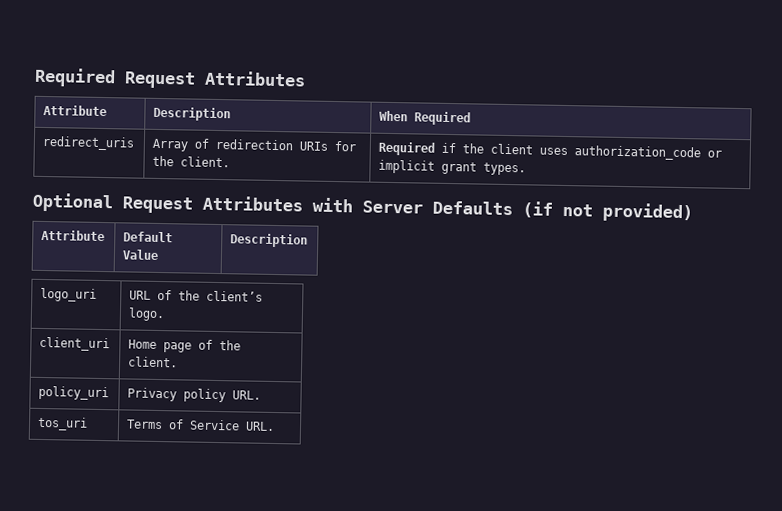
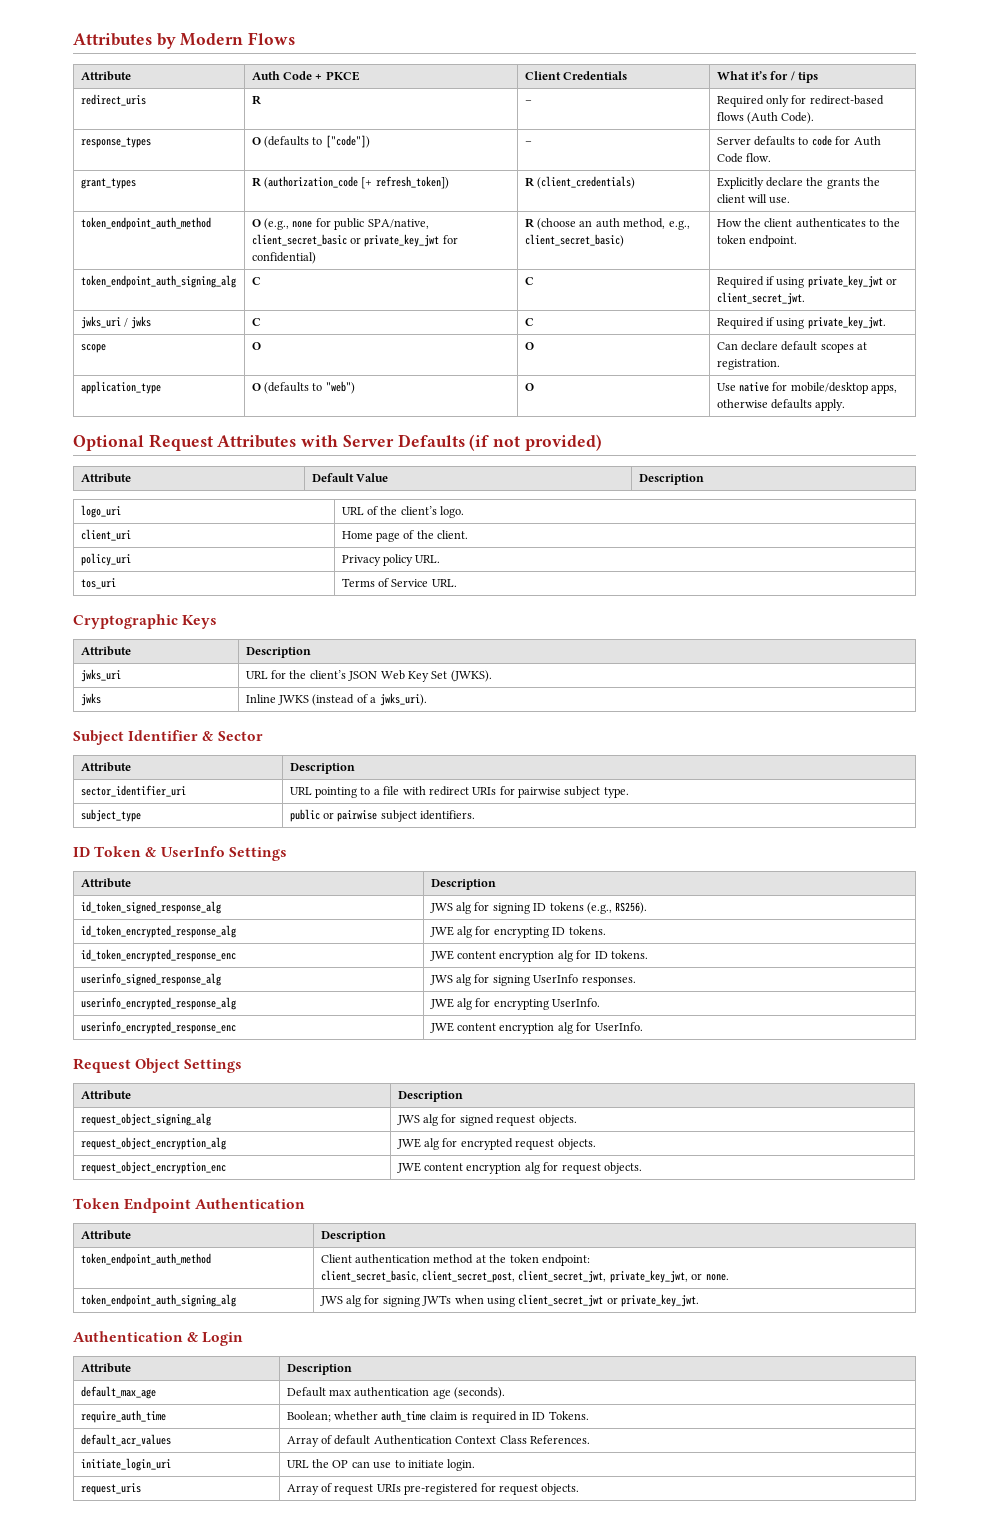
- Required Request Attributes
- Attribute | Description | When Required
- redirect_uris | Array of redirection URIs for the client. | Required if the client uses authorization_code or implicit grant types.
+ Attributes by Modern Flows
+ Attribute | Auth Code + PKCE | Client Credentials | What it’s for / tips
+ redirect_uris | R | – | Required only for redirect-based flows (Auth Code).
+ response_types | O (defaults to ["code"]) | – | Server defaults to code for Auth Code flow.
+ grant_types | R (authorization_code [+ refresh_token]) | R (client_credentials) | Explicitly declare the grants the client will use.
+ token_endpoint_auth_method | O (e.g., none for public SPA/native, client_secret_basic or private_key_jwt for confidential) | R (choose an auth method, e.g., client_secret_basic) | How the client authenticates to the token endpoint.
+ token_endpoint_auth_signing_alg | C | C | Required if using private_key_jwt or client_secret_jwt.
+ jwks_uri / jwks | C | C | Required if using private_key_jwt.
+ scope | O | O | Can declare default scopes at registration.
+ application_type | O (defaults to "web") | O | Use native for mobile/desktop apps, otherwise defaults apply.
+ Cryptographic Keys
+ Attribute | Description
+ jwks_uri | URL for the client’s JSON Web Key Set (JWKS).
+ jwks | Inline JWKS (instead of a jwks_uri).
+ Subject Identifier & Sector
+ Attribute | Description
+ sector_identifier_uri | URL pointing to a file with redirect URIs for pairwise subject type.
+ subject_type | public or pairwise subject identifiers.
+ ID Token & UserInfo Settings
+ Attribute | Description
+ id_token_signed_response_alg | JWS alg for signing ID tokens (e.g., RS256).
+ id_token_encrypted_response_alg | JWE alg for encrypting ID tokens.
+ id_token_encrypted_response_enc | JWE content encryption alg for ID tokens.
+ userinfo_signed_response_alg | JWS alg for signing UserInfo responses.
+ userinfo_encrypted_response_alg | JWE alg for encrypting UserInfo.
+ userinfo_encrypted_response_enc | JWE content encryption alg for UserInfo.
+ Request Object Settings
+ Attribute | Description
+ request_object_signing_alg | JWS alg for signed request objects.
+ request_object_encryption_alg | JWE alg for encrypted request objects.
+ request_object_encryption_enc | JWE content encryption alg for request objects.
+ Token Endpoint Authentication
+ Attribute | Description
+ token_endpoint_auth_method | Client authentication method at the token endpoint:
+ client_secret_basic, client_secret_post, client_secret_jwt, private_key_jwt, or none.
+ token_endpoint_auth_signing_alg | JWS alg for signing JWTs when using client_secret_jwt or private_key_jwt.
+ Authentication & Login
+ Attribute | Description
+ default_max_age | Default max authentication age (seconds).
+ require_auth_time | Boolean; whether auth_time claim is required in ID Tokens.
+ default_acr_values | Array of default Authentication Context Class References.
+ initiate_login_uri | URL the OP can use to initiate login.
+ request_uris | Array of request URIs pre-registered for request objects.

